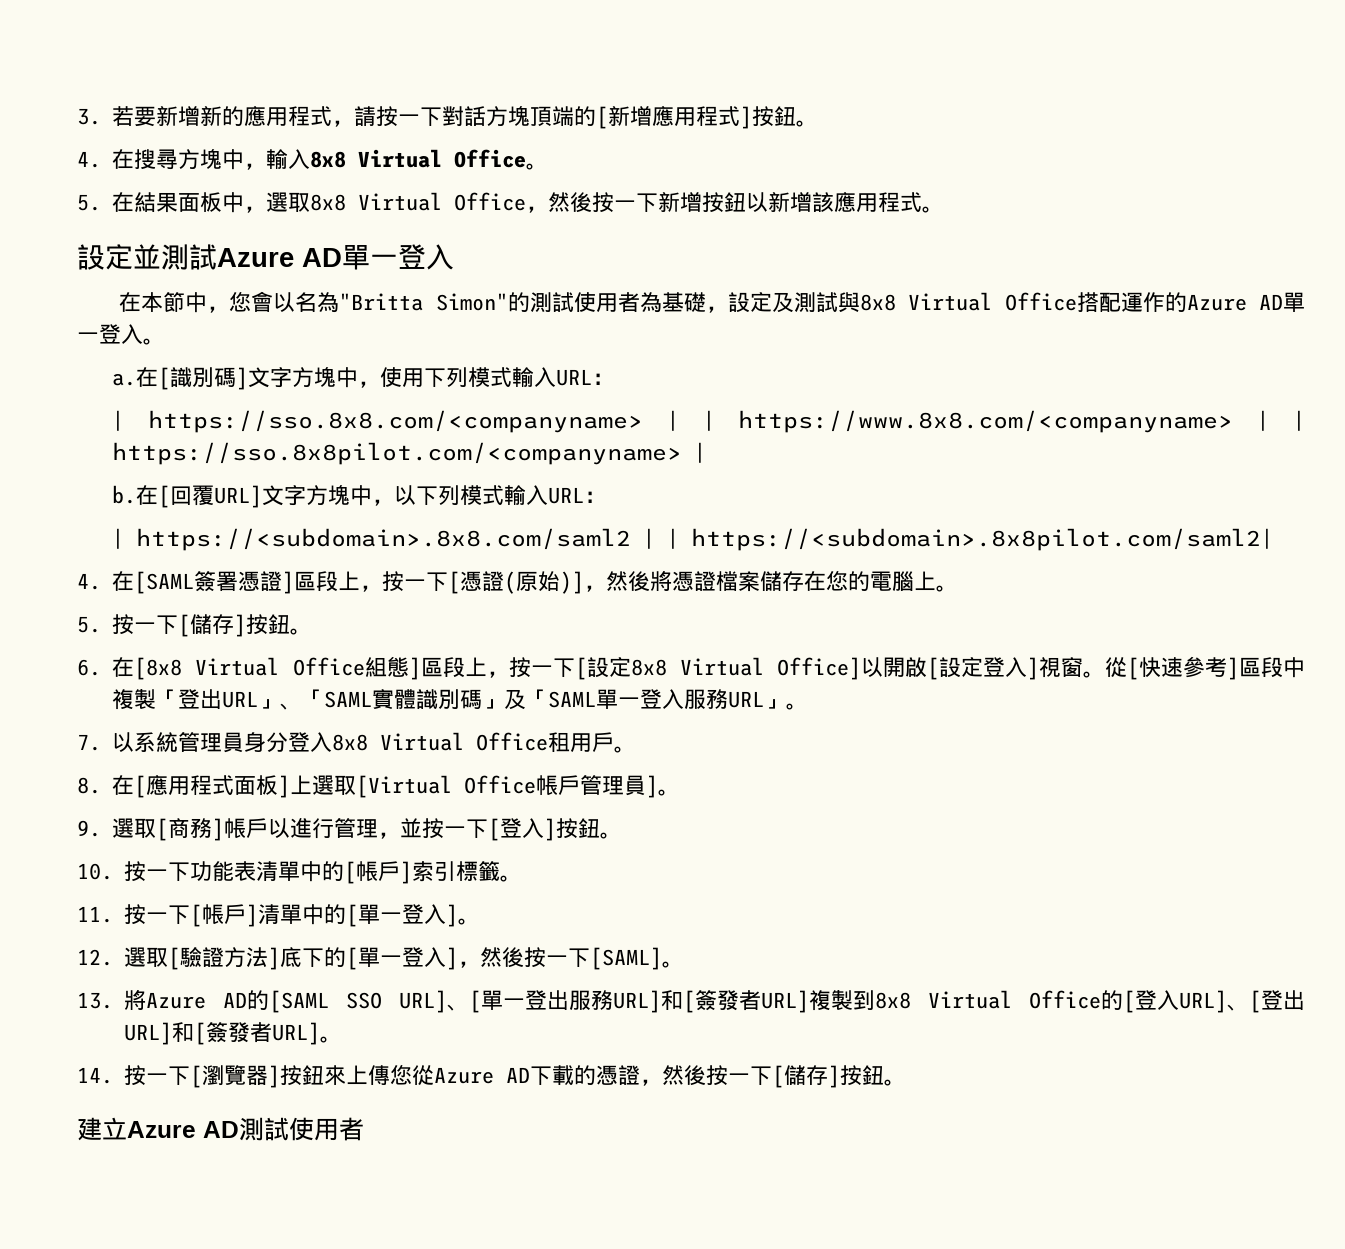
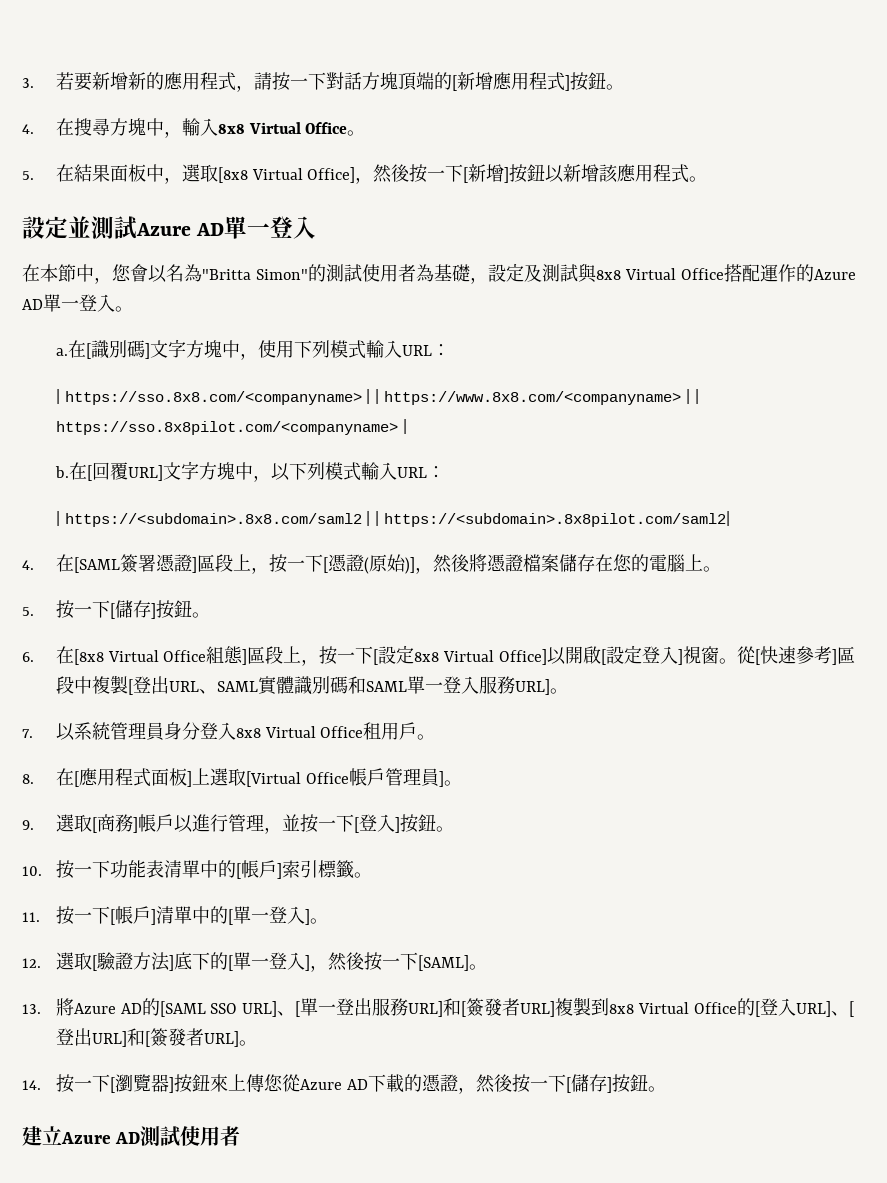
- 5.在結果面板中，選取8x8 Virtual Office，然後按一下新增按鈕以新增該應用程式。
+ 5.在結果面板中，選取[8x8 Virtual Office]，然後按一下[新增]按鈕以新增該應用程式。
- 從[快速參考]區段中複製「登出URL」、「SAML實體識別碼」及「SAML單一登入服務URL」。
+ 從[快速參考]區段中複製[登出URL、SAML實體識別碼和SAML單一登入服務URL]。

